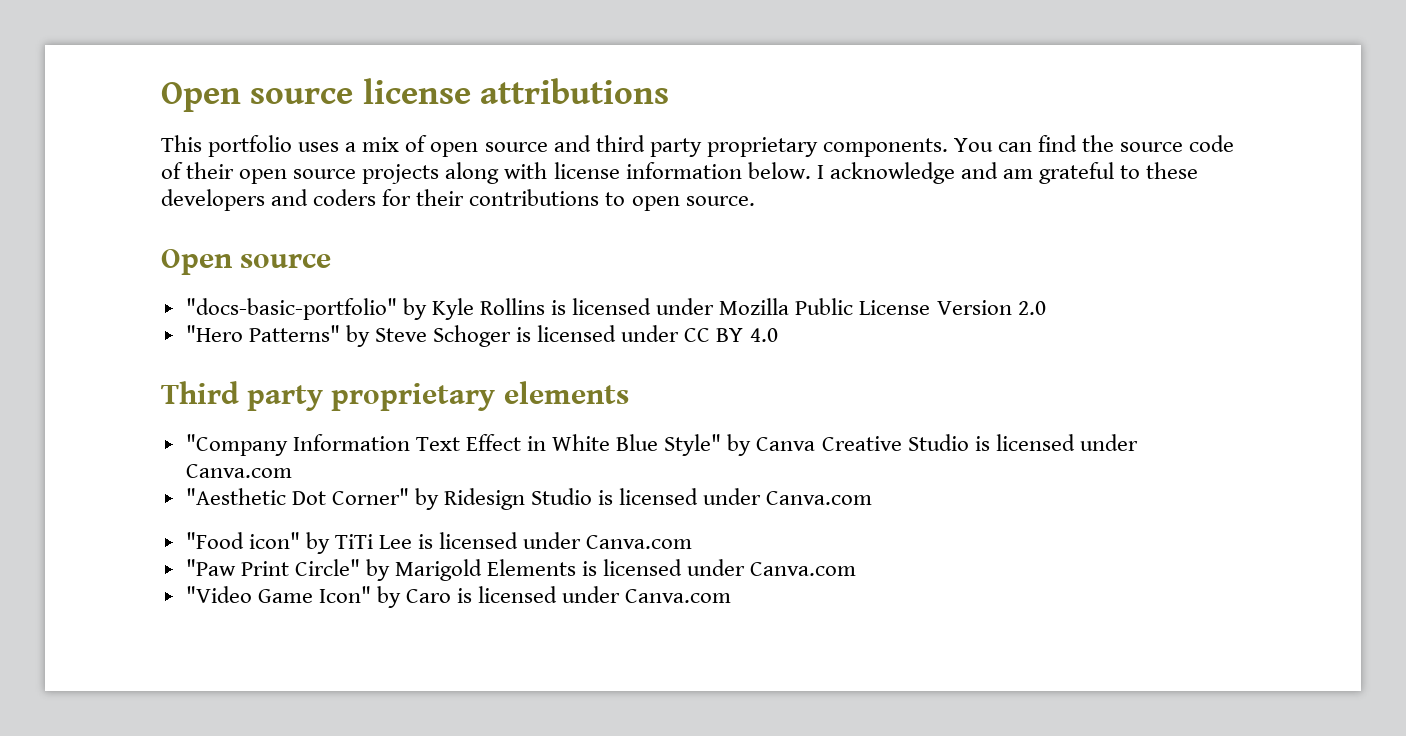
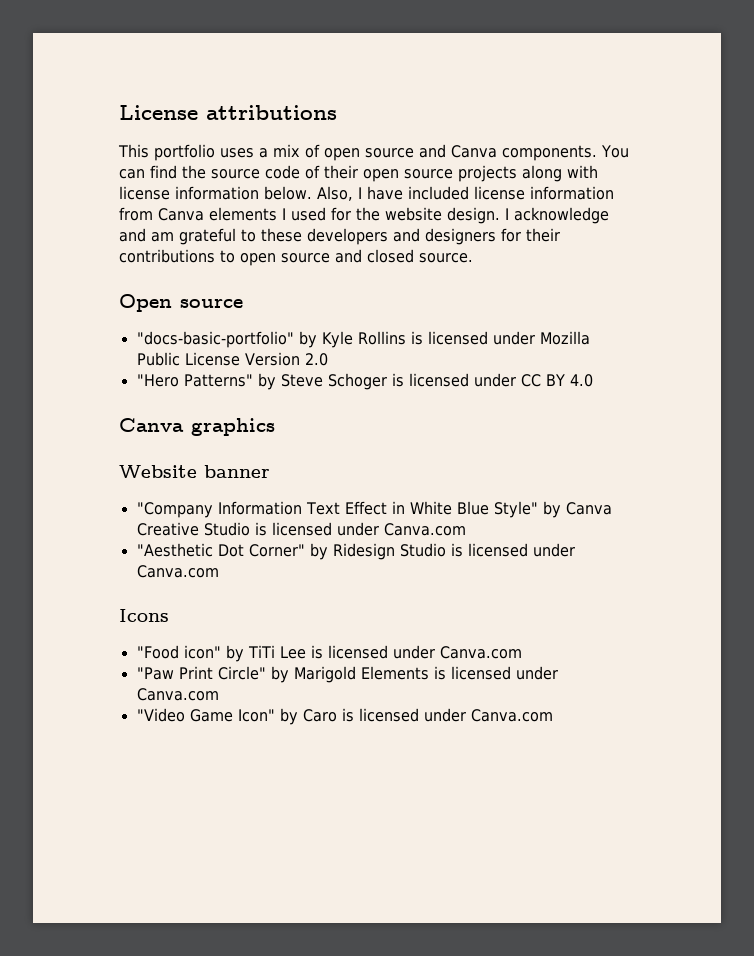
- Open source license attributions
+ License attributions
- This portfolio uses a mix of open source and third party proprietary components.
+ This portfolio uses a mix of open source and Canva components.
+ Also, I have included license information from Canva elements I used for the website design.
- I acknowledge and am grateful to these developers and coders for their contributions to open source.
+ I acknowledge and am grateful to these developers and designers for their contributions to open source and closed source.
- Third party proprietary elements
+ Canva graphics
+ Website banner
+ Icons

